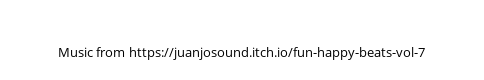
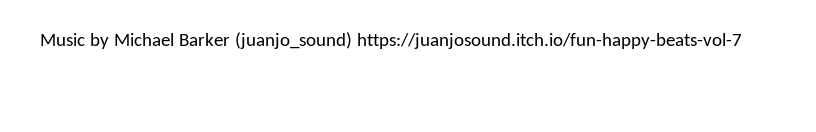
- Music from https://juanjosound.itch.io/fun-happy-beats-vol-7
+ Music by Michael Barker (juanjo_sound) https://juanjosound.itch.io/fun-happy-beats-vol-7

